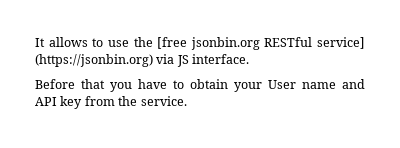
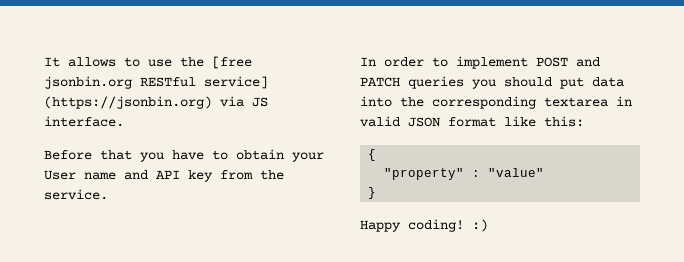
+ In order to implement POST and PATCH queries you should put data into the corresponding textarea in valid JSON format like this:
+ {
+ "property" : "value"
+ }
+ Happy coding! :)

